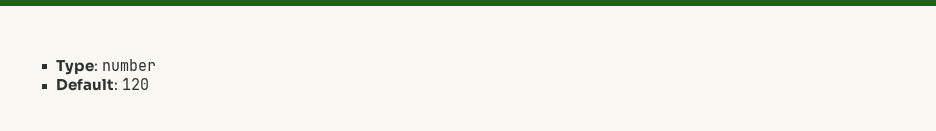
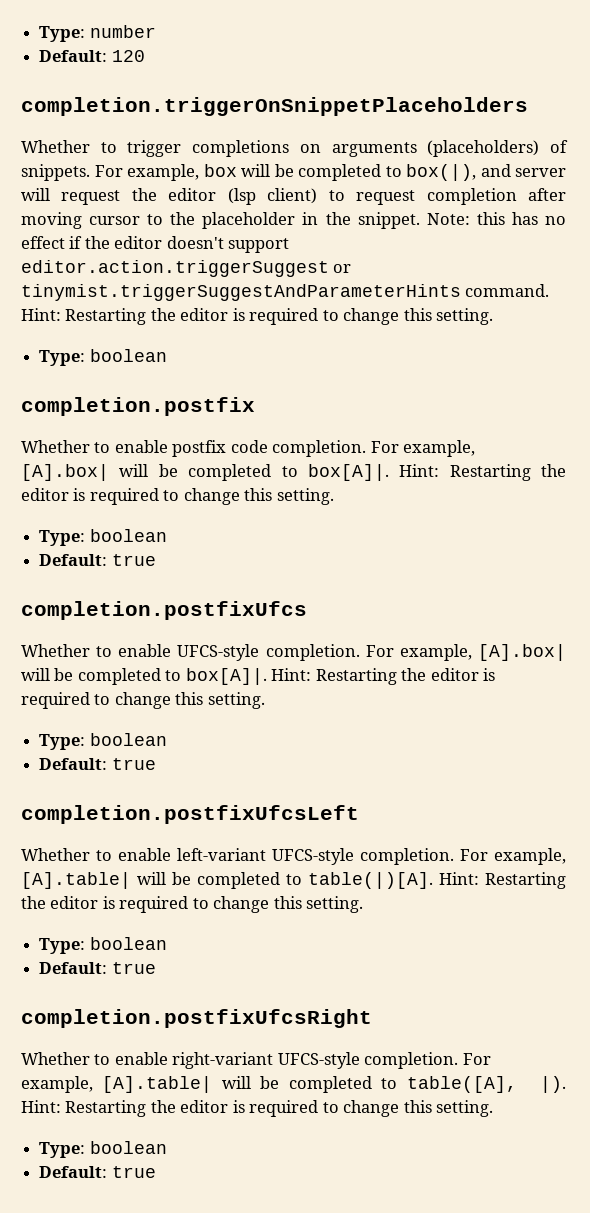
+ completion.triggerOnSnippetPlaceholders
+ Whether to trigger completions on arguments (placeholders) of snippets. For example, box will be completed to box(|), and server will request the editor (lsp client) to request completion after moving cursor to the placeholder in the snippet. Note: this has no effect if the editor doesn't support editor.action.triggerSuggest or tinymist.triggerSuggestAndParameterHints command. Hint: Restarting the editor is required to change this setting.
+ Type: boolean
+ completion.postfix
+ Whether to enable postfix code completion. For example, [A].box| will be completed to box[A]|. Hint: Restarting the editor is required to change this setting.
+ Type: boolean
+ Default: true
+ completion.postfixUfcs
+ Whether to enable UFCS-style completion. For example, [A].box| will be completed to box[A]|. Hint: Restarting the editor is required to change this setting.
+ Type: boolean
+ Default: true
+ completion.postfixUfcsLeft
+ Whether to enable left-variant UFCS-style completion. For example, [A].table| will be completed to table(|)[A]. Hint: Restarting the editor is required to change this setting.
+ Type: boolean
+ Default: true
+ completion.postfixUfcsRight
+ Whether to enable right-variant UFCS-style completion. For example, [A].table| will be completed to table([A], |). Hint: Restarting the editor is required to change this setting.
+ Type: boolean
+ Default: true

